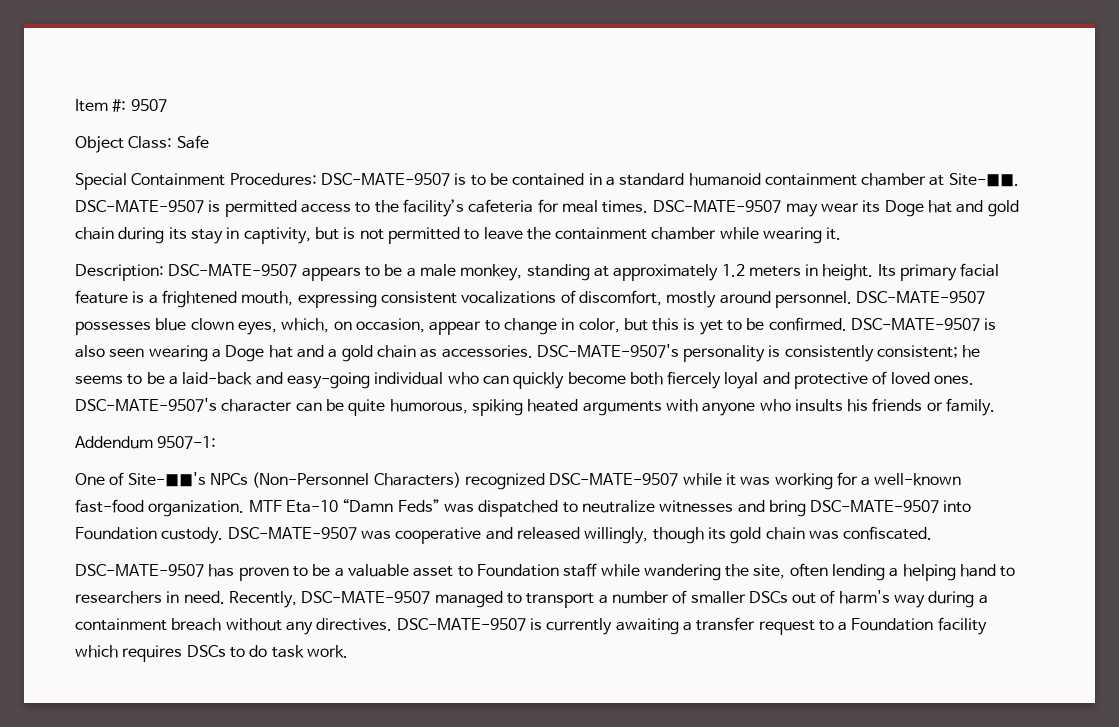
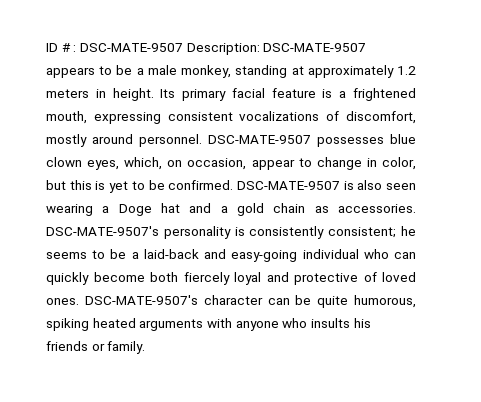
- Item #: 9507
- Object Class: Safe
- Special Containment Procedures: DSC-MATE-9507 is to be contained in a standard humanoid containment chamber at Site-██. DSC-MATE-9507 is permitted access to the facility’s cafeteria for meal times. DSC-MATE-9507 may wear its Doge hat and gold chain during its stay in captivity, but is not permitted to leave the containment chamber while wearing it.
- Description: DSC-MATE-9507 appears to be a male monkey, standing at approximately 1.2 meters in height.
+ ID # : DSC-MATE-9507 Description: DSC-MATE-9507 appears to be a male monkey, standing at approximately 1.2 meters in height.
- Addendum 9507-1:
- One of Site-██'s NPCs (Non-Personnel Characters) recognized DSC-MATE-9507 while it was working for a well-known fast-food organization. MTF Eta-10 “Damn Feds” was dispatched to neutralize witnesses and bring DSC-MATE-9507 into Foundation custody. DSC-MATE-9507 was cooperative and released willingly, though its gold chain was confiscated.
- DSC-MATE-9507 has proven to be a valuable asset to Foundation staff while wandering the site, often lending a helping hand to researchers in need. Recently, DSC-MATE-9507 managed to transport a number of smaller DSCs out of harm's way during a containment breach without any directives. DSC-MATE-9507 is currently awaiting a transfer request to a Foundation facility which requires DSCs to do task work.

